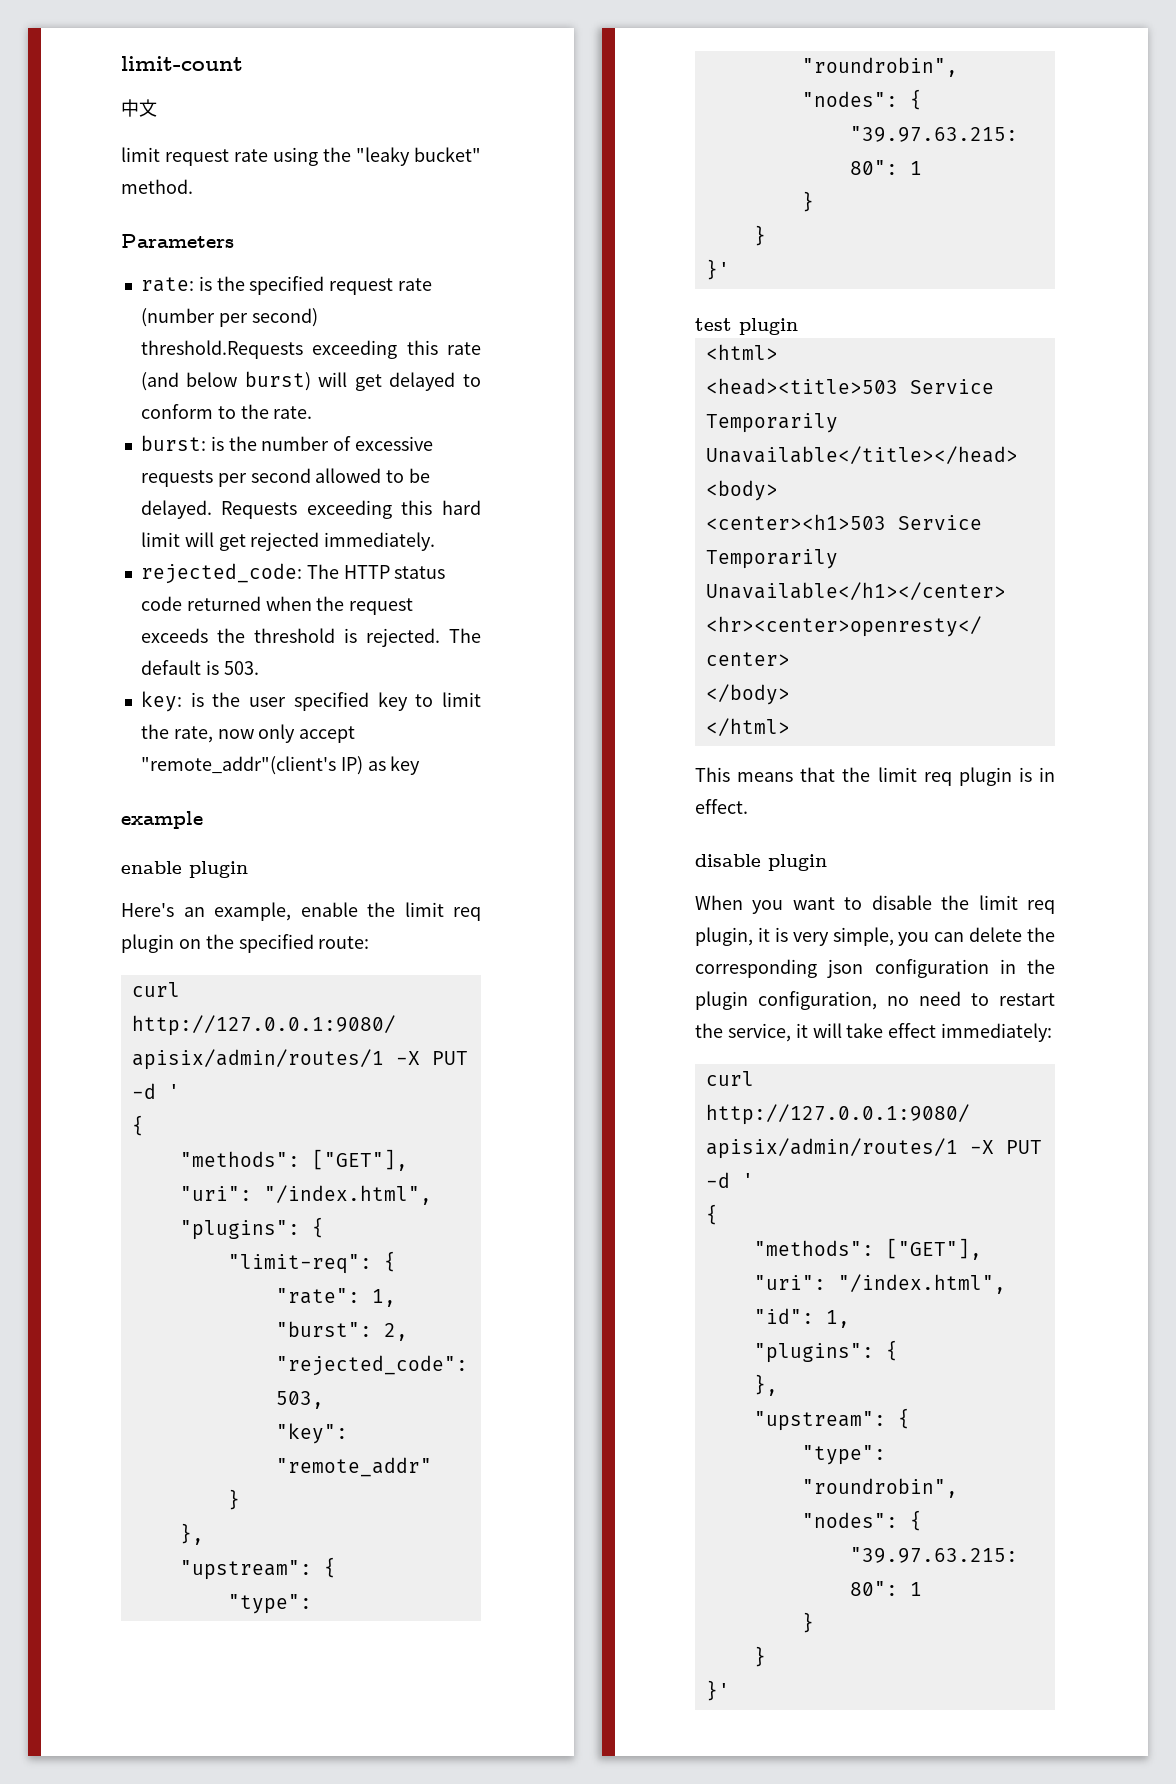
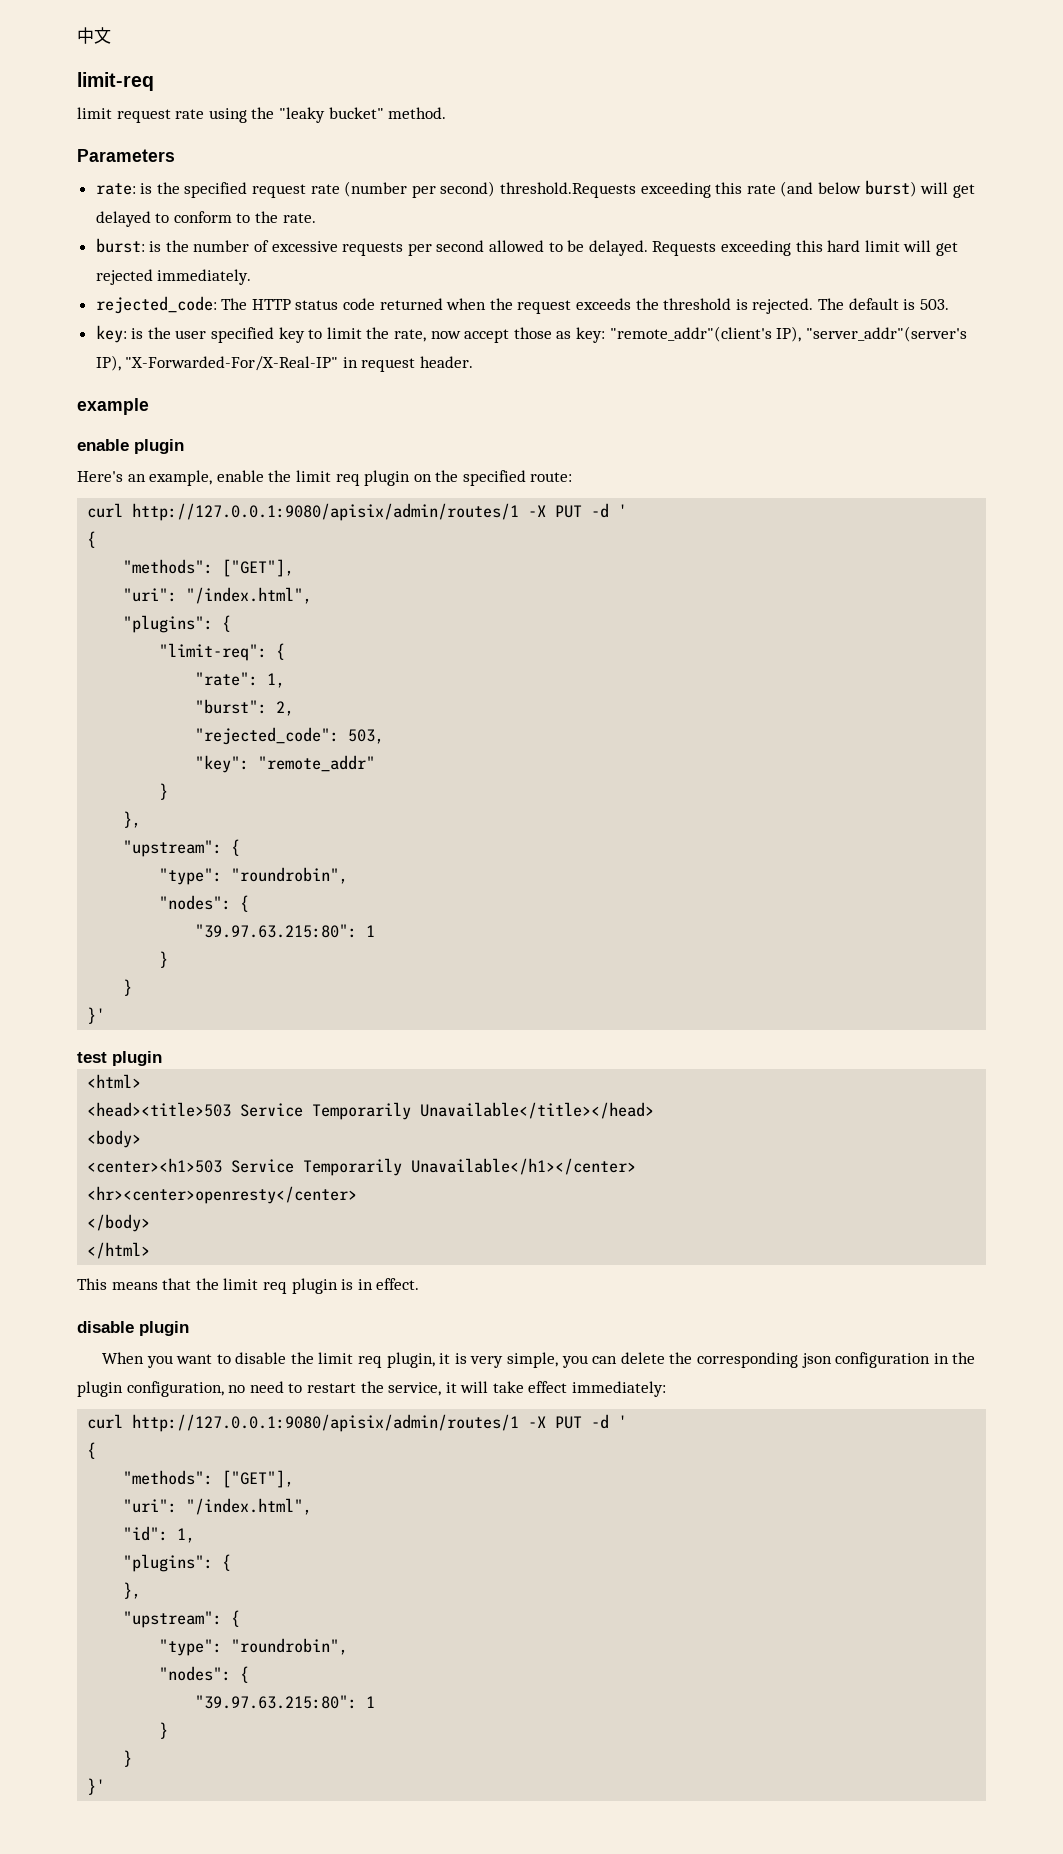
- limit-count
+ limit-req
- key: is the user specified key to limit the rate, now only accept "remote_addr"(client's IP) as key
+ key: is the user specified key to limit the rate, now accept those as key: "remote_addr"(client's IP), "server_addr"(server's IP), "X-Forwarded-For/X-Real-IP" in request header.

